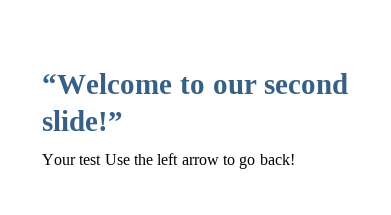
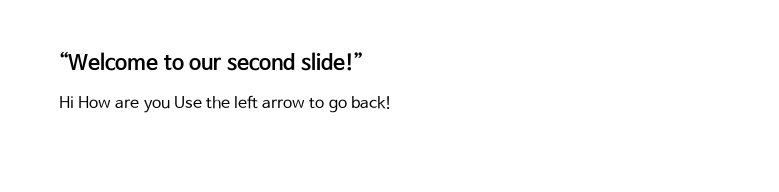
- Your test Use the left arrow to go back!
+ Hi How are you Use the left arrow to go back!

